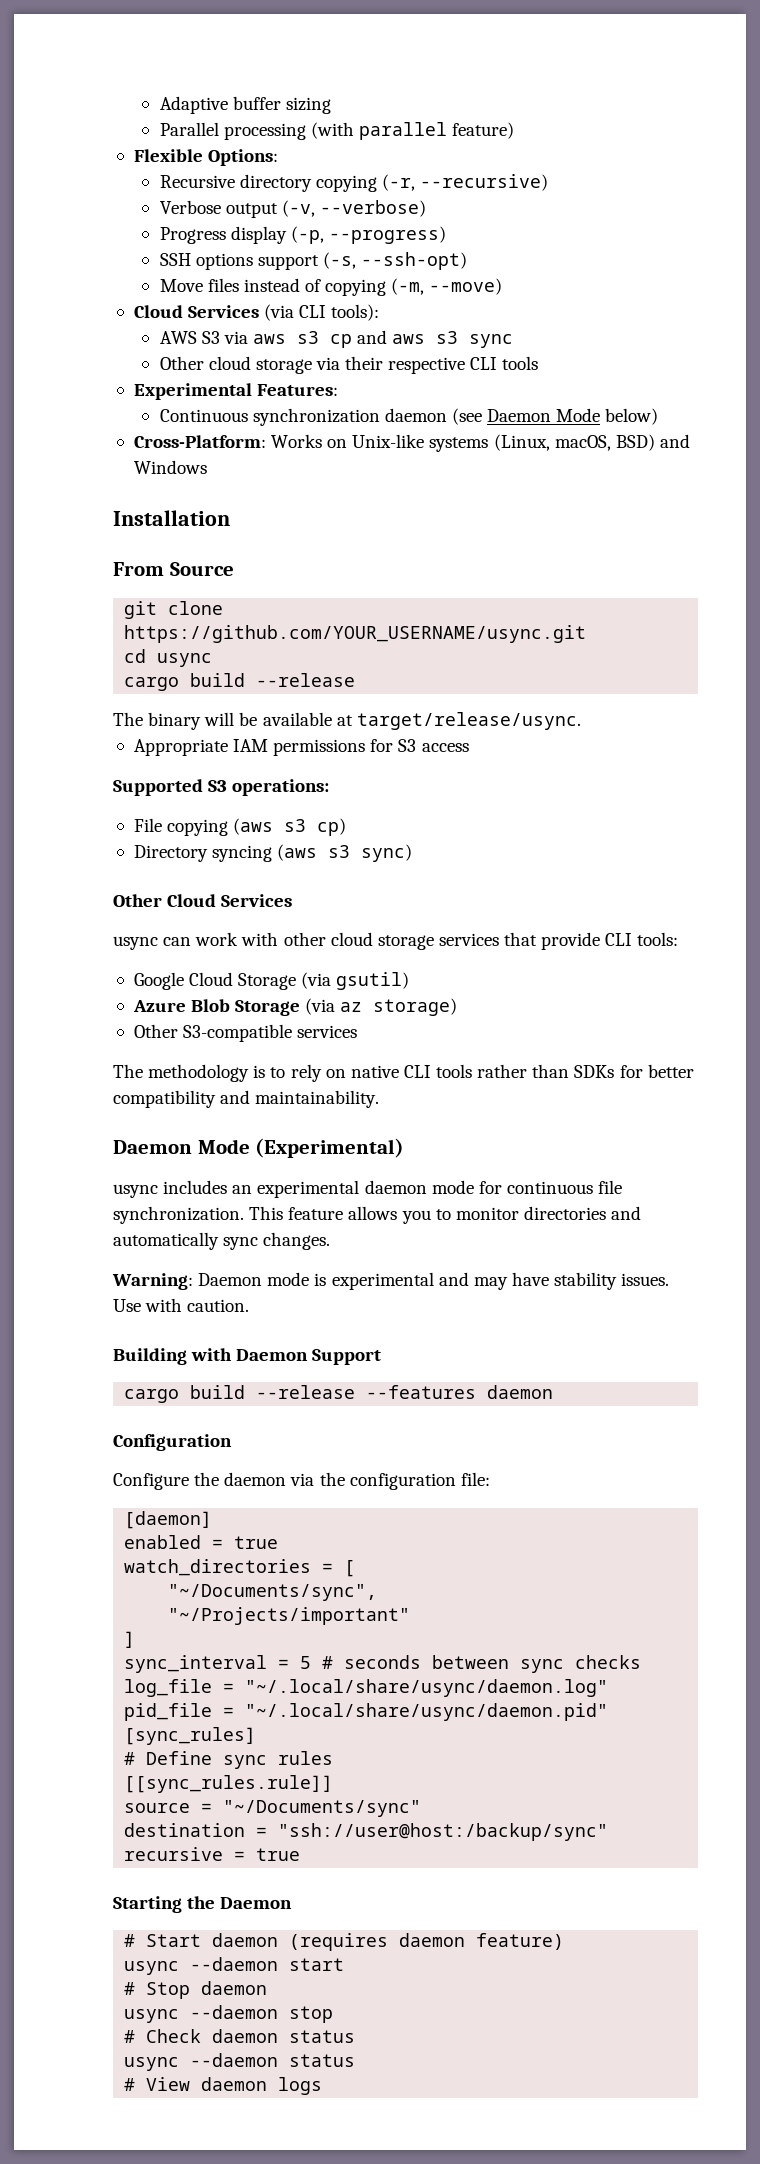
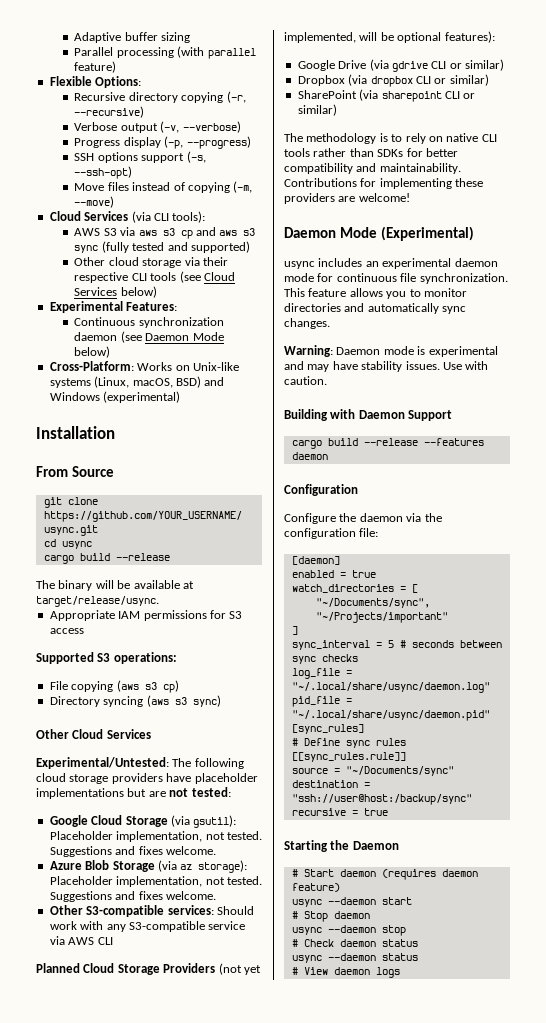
- AWS S3 via aws s3 cp and aws s3 sync
+ AWS S3 via aws s3 cp and aws s3 sync (fully tested and supported)
- Other cloud storage via their respective CLI tools
+ Other cloud storage via their respective CLI tools (see Cloud Services below)
- Cross-Platform: Works on Unix-like systems (Linux, macOS, BSD) and Windows
+ Cross-Platform: Works on Unix-like systems (Linux, macOS, BSD) and Windows (experimental)
- usync can work with other cloud storage services that provide CLI tools:
- Google Cloud Storage (via gsutil)
+ Experimental/Untested: The following cloud storage providers have placeholder implementations but are not tested:
+ Google Cloud Storage (via gsutil): Placeholder implementation, not tested. Suggestions and fixes welcome.
- Azure Blob Storage (via az storage)
- Other S3-compatible services
+ Azure Blob Storage (via az storage): Placeholder implementation, not tested. Suggestions and fixes welcome.
+ Other S3-compatible services: Should work with any S3-compatible service via AWS CLI
+ Planned Cloud Storage Providers (not yet implemented, will be optional features):
+ Google Drive (via gdrive CLI or similar)
+ Dropbox (via dropbox CLI or similar)
+ SharePoint (via sharepoint CLI or similar)
+ Contributions for implementing these providers are welcome!

